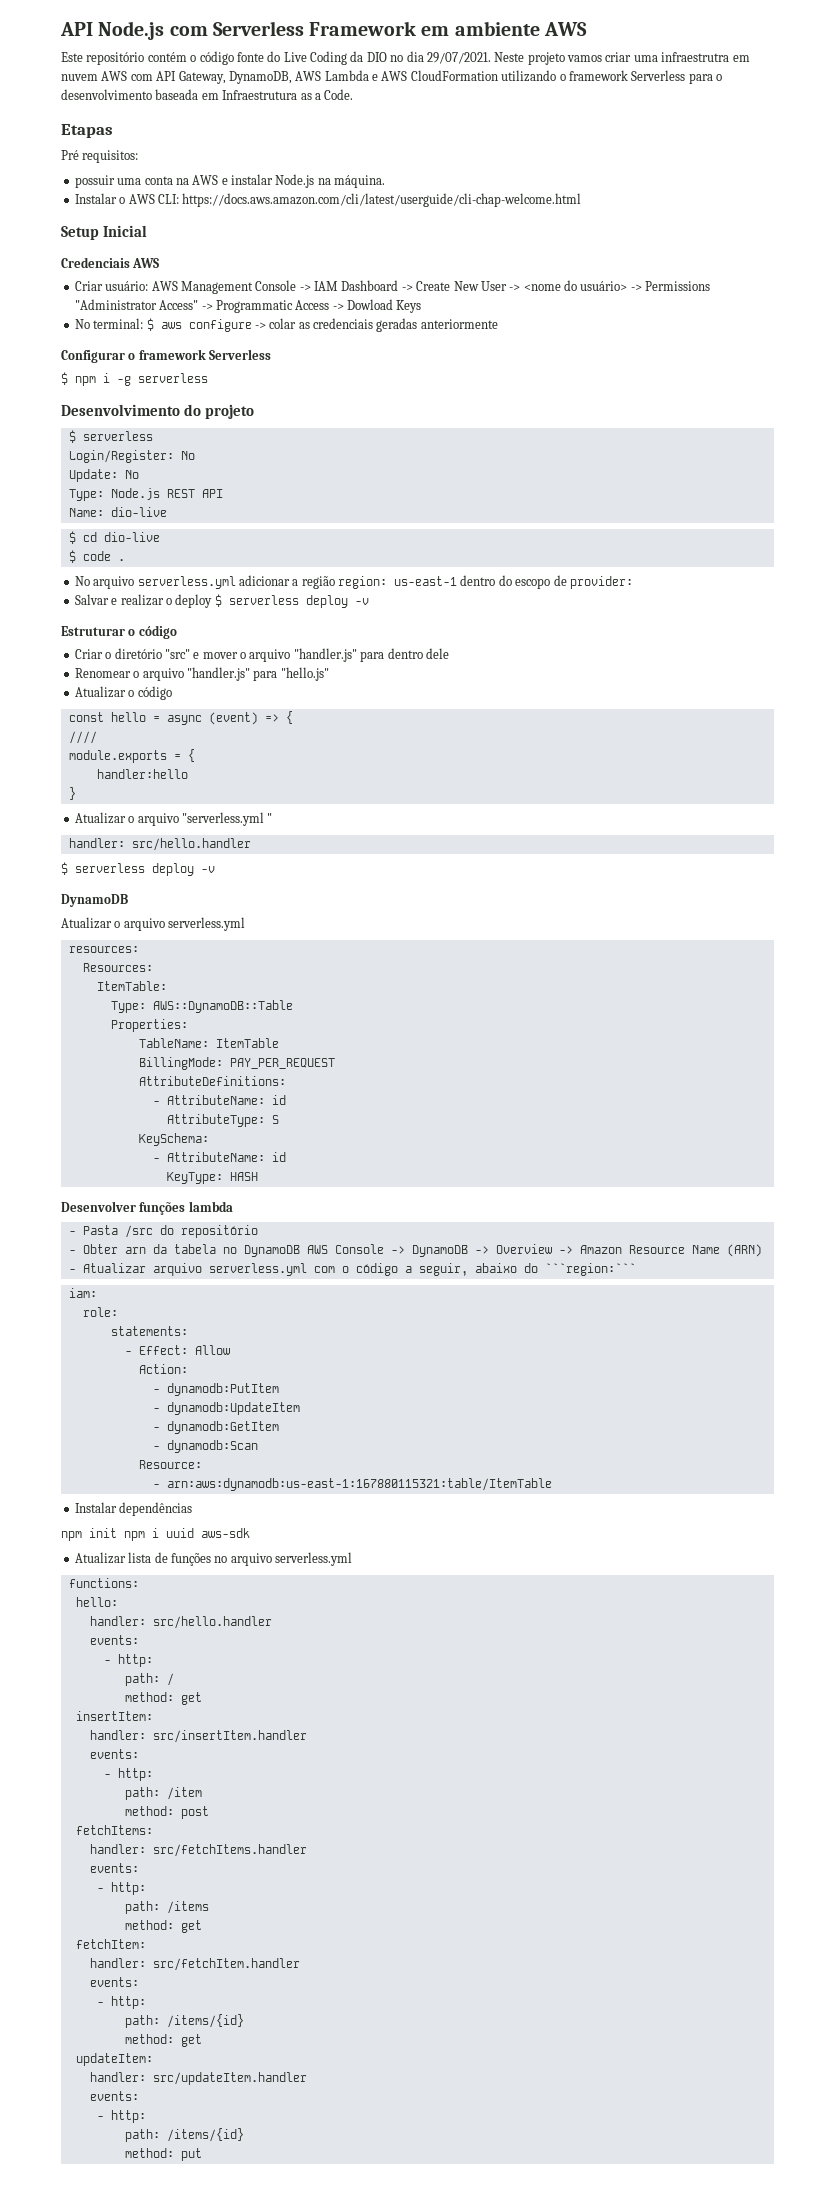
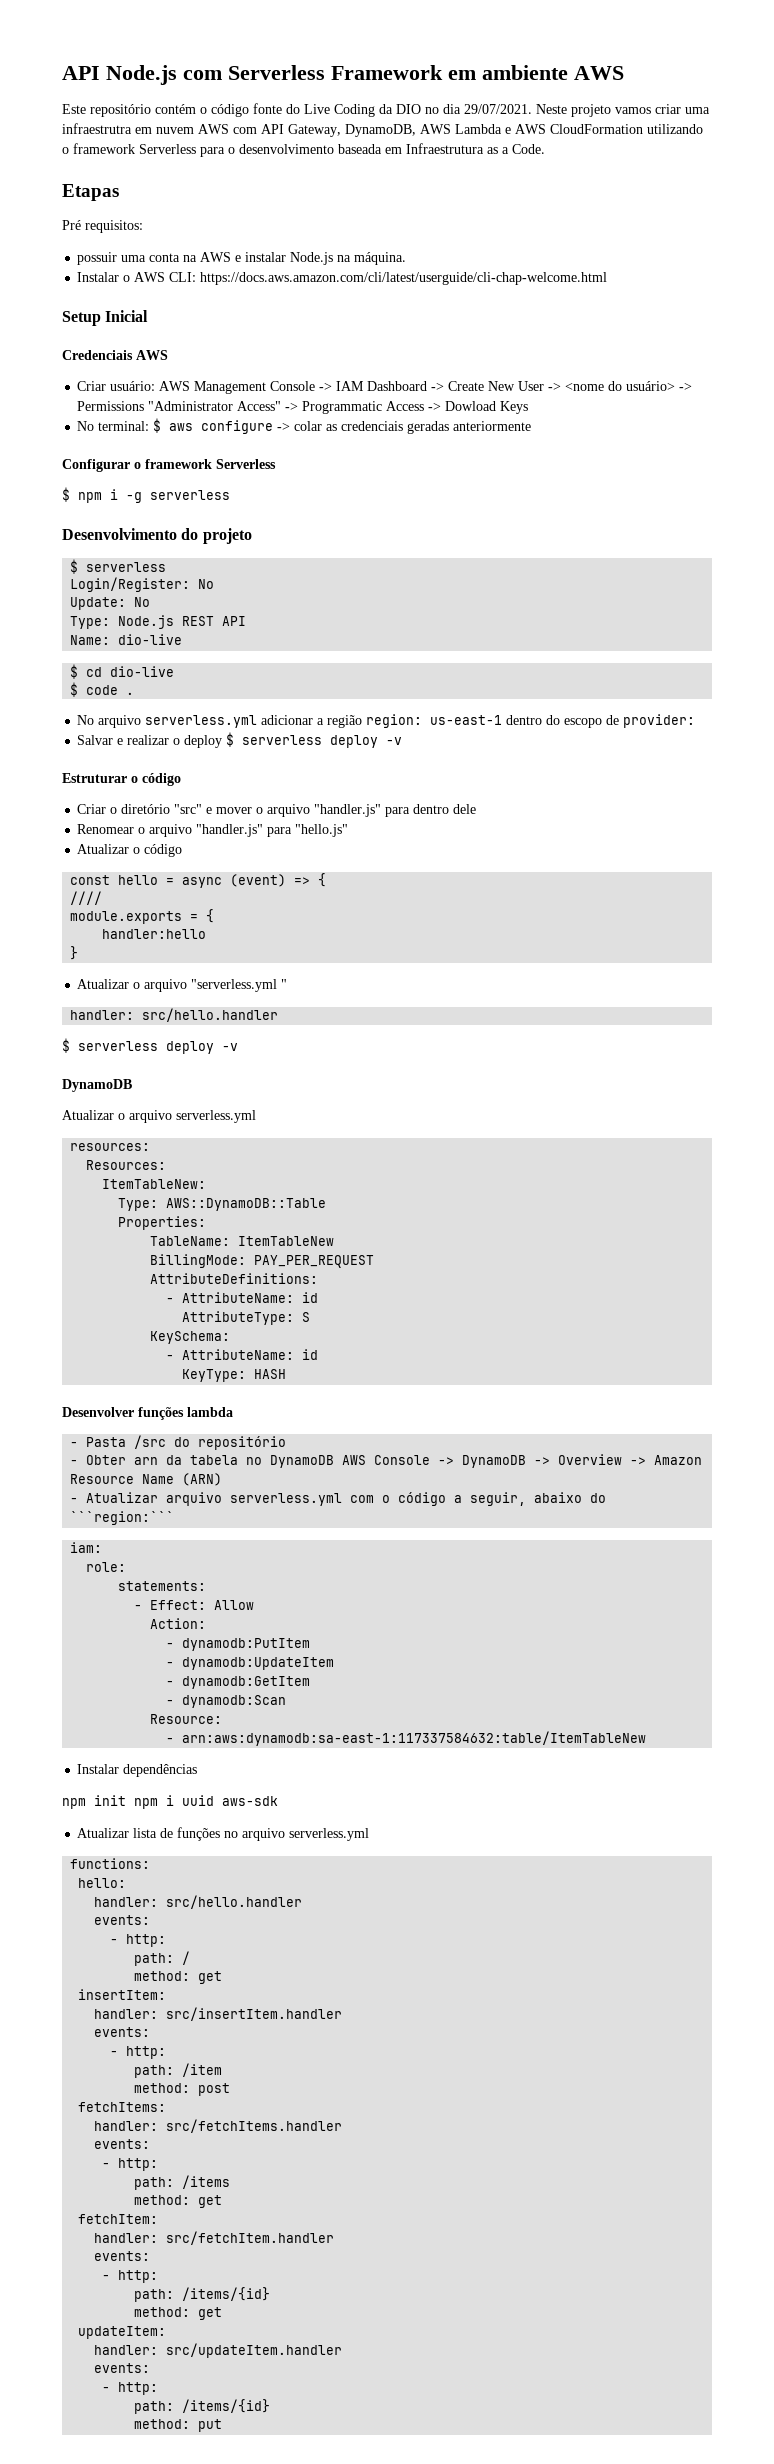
- ItemTable:
+ ItemTableNew:
- TableName: ItemTable
+ TableName: ItemTableNew
- - arn:aws:dynamodb:us-east-1:167880115321:table/ItemTable
+ - arn:aws:dynamodb:sa-east-1:117337584632:table/ItemTableNew

